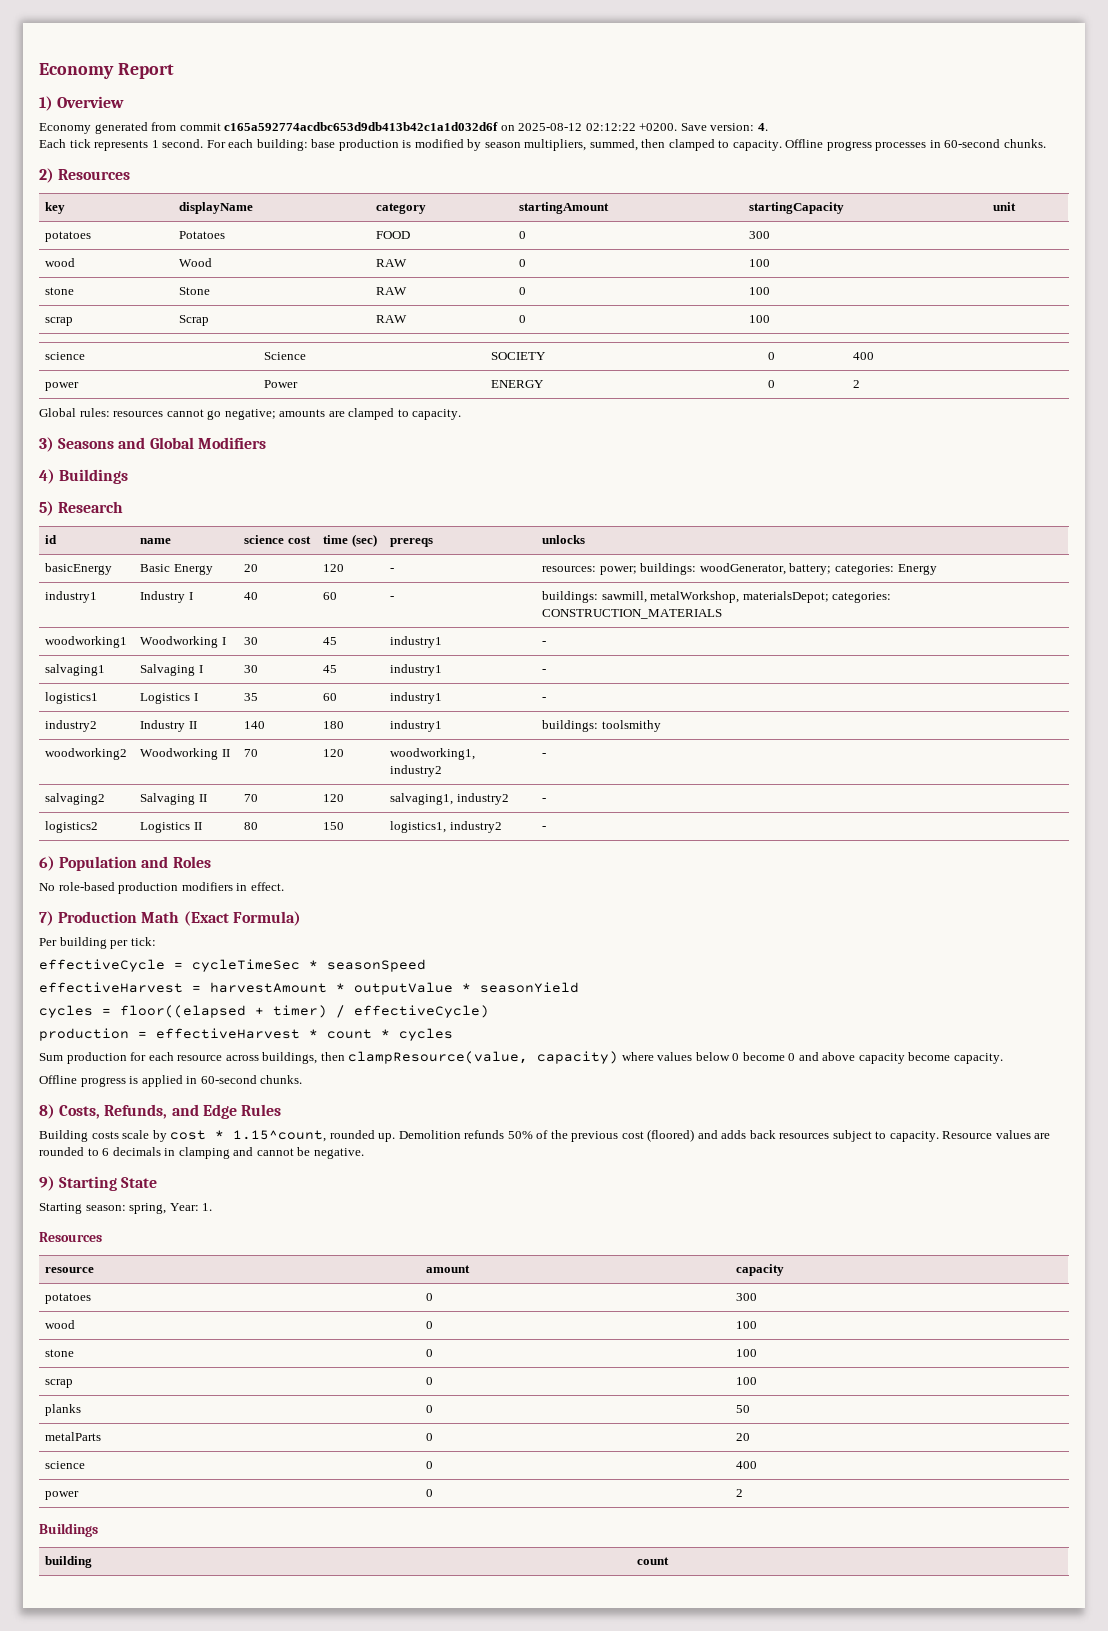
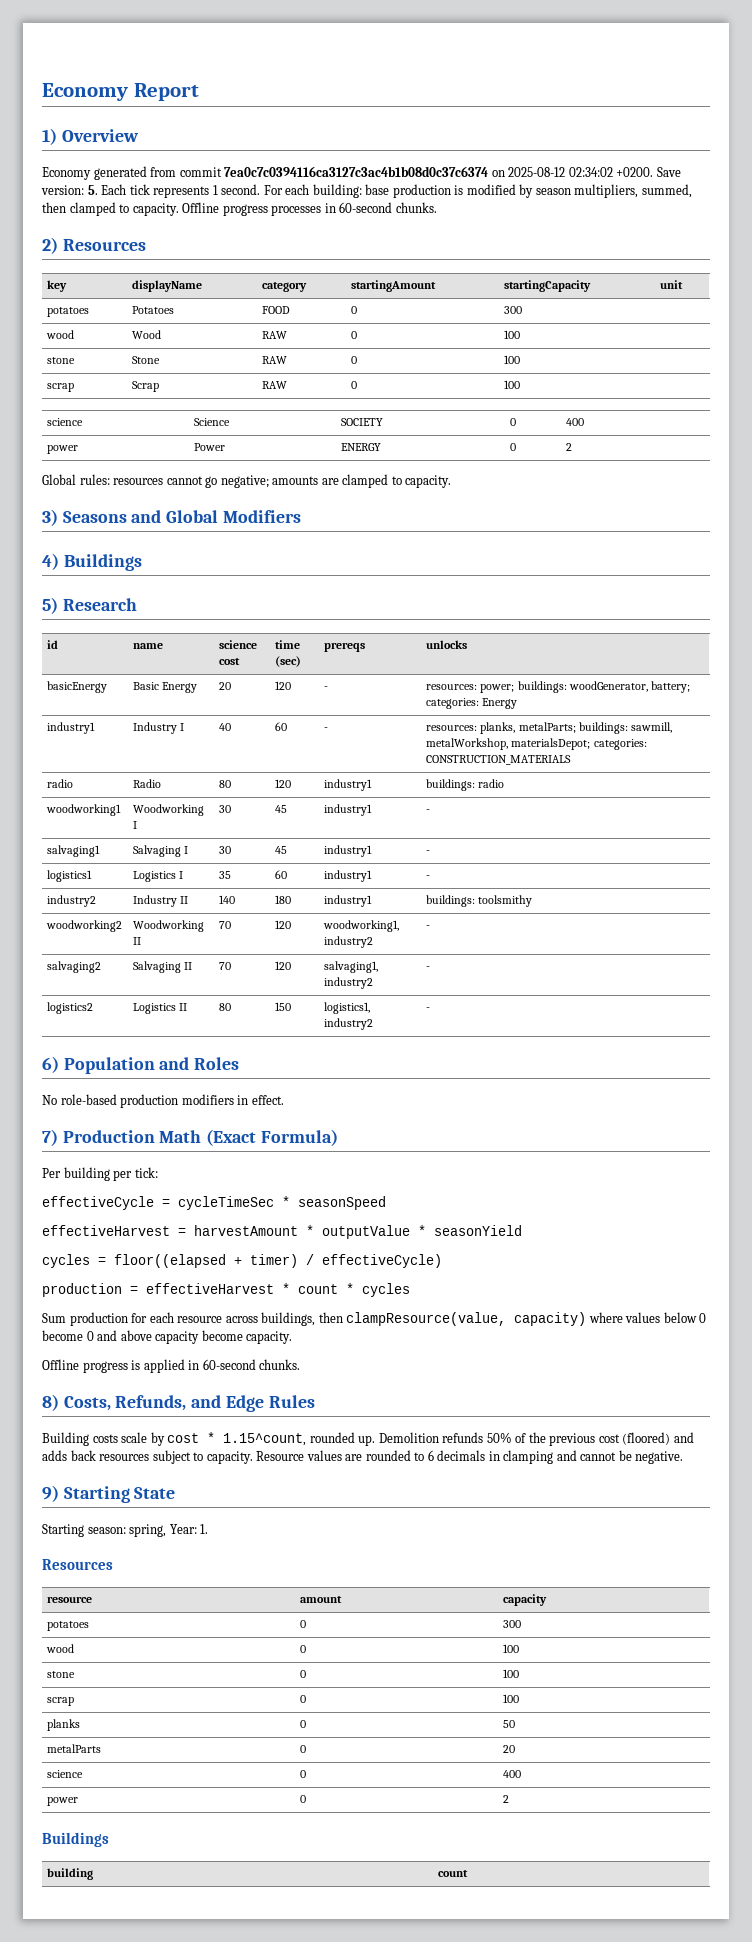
- Economy generated from commit c165a592774acdbc653d9db413b42c1a1d032d6f on 2025-08-12 02:12:22 +0200.
+ Economy generated from commit 7ea0c7c0394116ca3127c3ac4b1b08d0c37c6374 on 2025-08-12 02:34:02 +0200.
- Save version: 4.
- Each tick represents 1 second.
+ Save version: 5. Each tick represents 1 second.
- industry1 | Industry I | 40 | 60 | - | buildings: sawmill, metalWorkshop, materialsDepot; categories: CONSTRUCTION_MATERIALS
+ industry1 | Industry I | 40 | 60 | - | resources: planks, metalParts; buildings: sawmill, metalWorkshop, materialsDepot; categories: CONSTRUCTION_MATERIALS
+ radio | Radio | 80 | 120 | industry1 | buildings: radio

